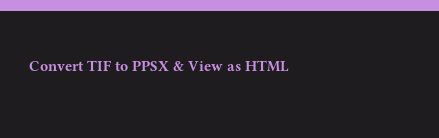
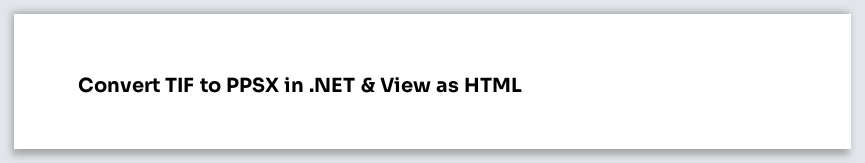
- Convert TIF to PPSX & View as HTML
+ Convert TIF to PPSX in .NET & View as HTML

